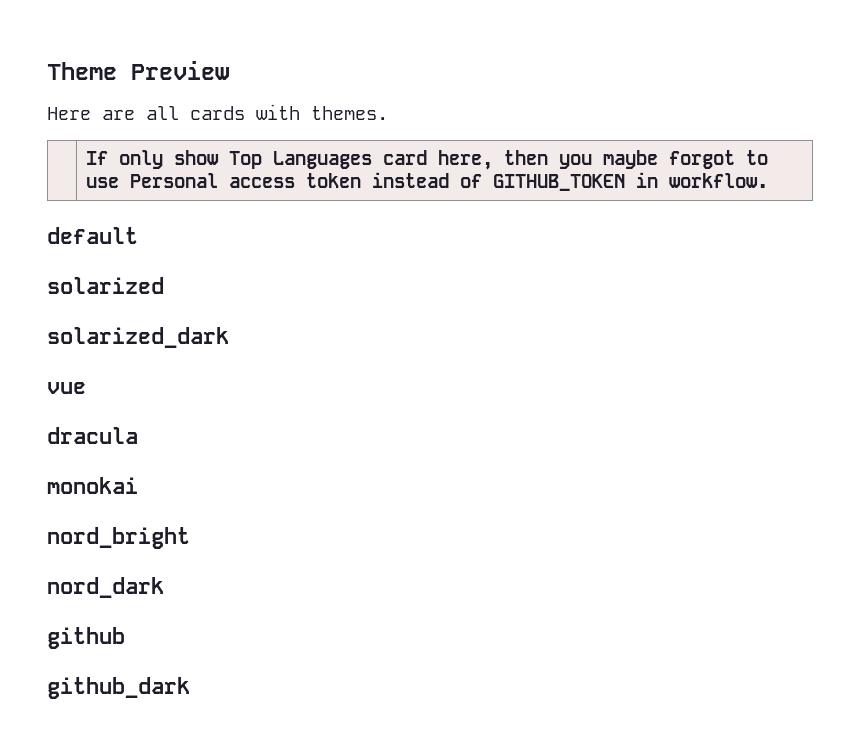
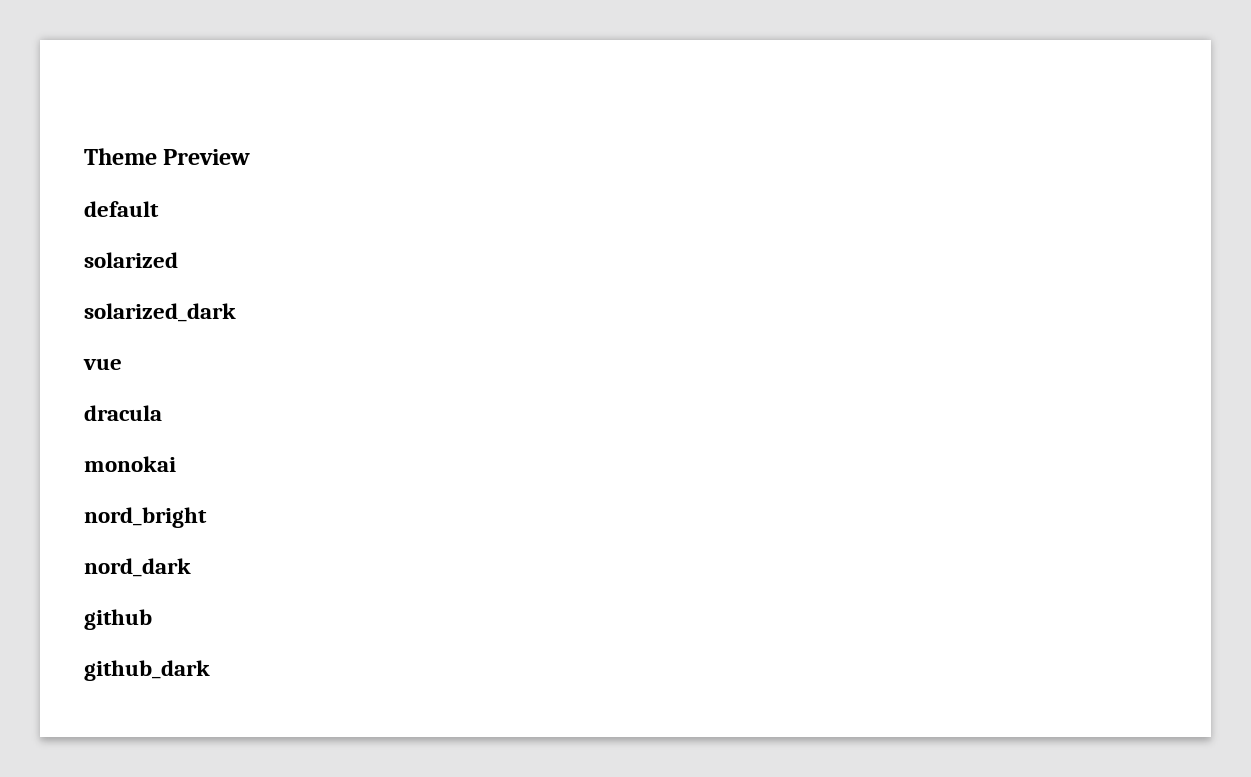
- Here are all cards with themes.
- | If only show Top Languages card here, then you maybe forgot to use Personal access token instead of GITHUB_TOKEN in workflow.

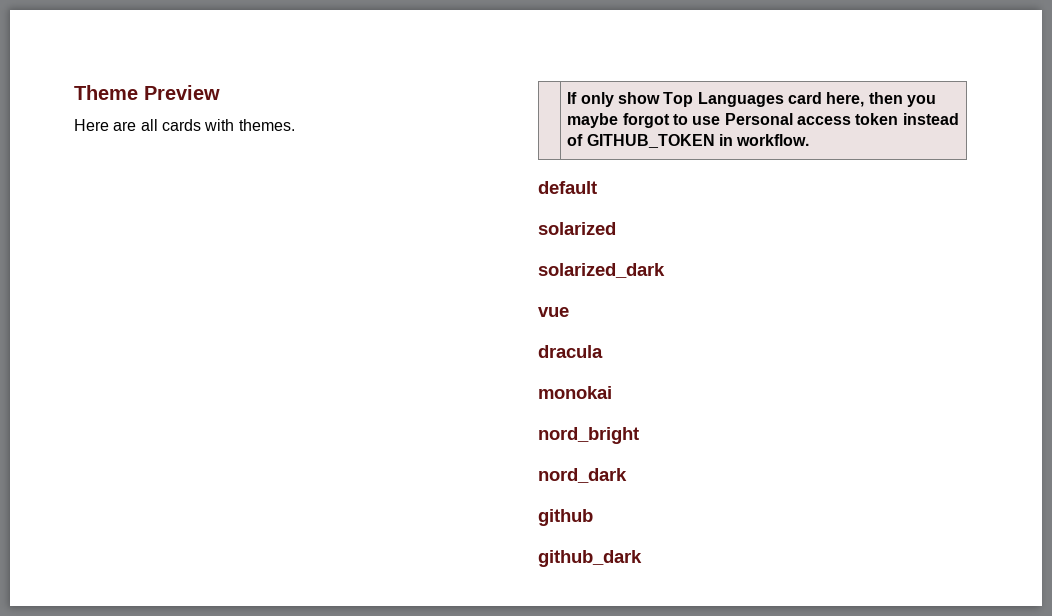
+ Here are all cards with themes.
+ | If only show Top Languages card here, then you maybe forgot to use Personal access token instead of GITHUB_TOKEN in workflow.

